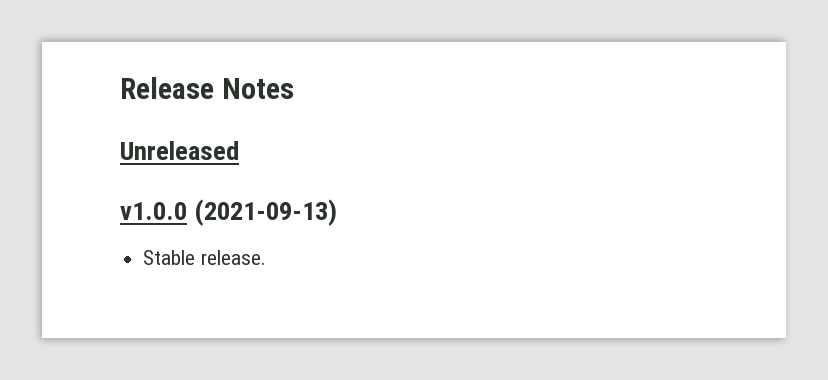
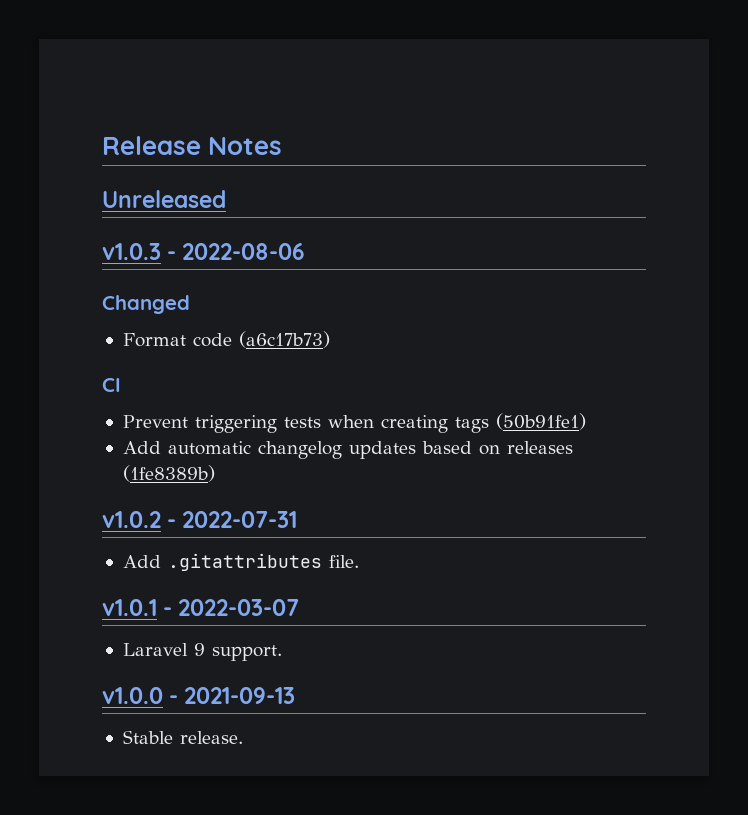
+ v1.0.3 - 2022-08-06
+ Changed
+ Format code (a6c17b73)
+ CI
+ Prevent triggering tests when creating tags (50b91fe1)
+ Add automatic changelog updates based on releases (1fe8389b)
+ v1.0.2 - 2022-07-31
+ Add .gitattributes file.
+ v1.0.1 - 2022-03-07
+ Laravel 9 support.
- v1.0.0 (2021-09-13)
+ v1.0.0 - 2021-09-13

